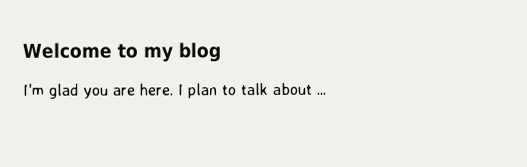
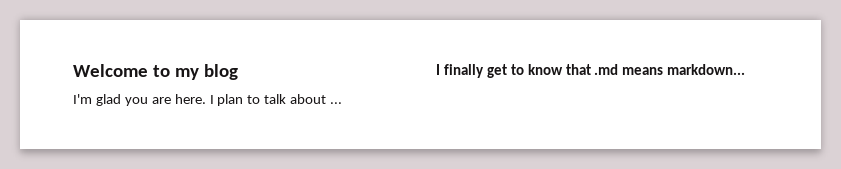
+ I finally get to know that .md means markdown...

